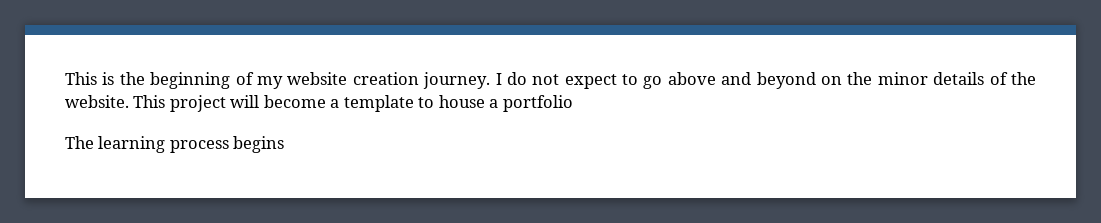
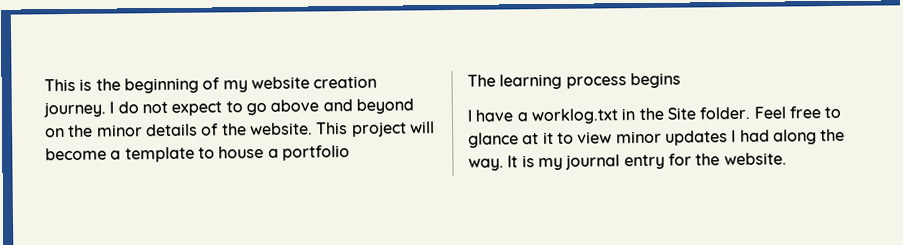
+ I have a worklog.txt in the Site folder. Feel free to glance at it to view minor updates I had along the way. It is my journal entry for the website.

